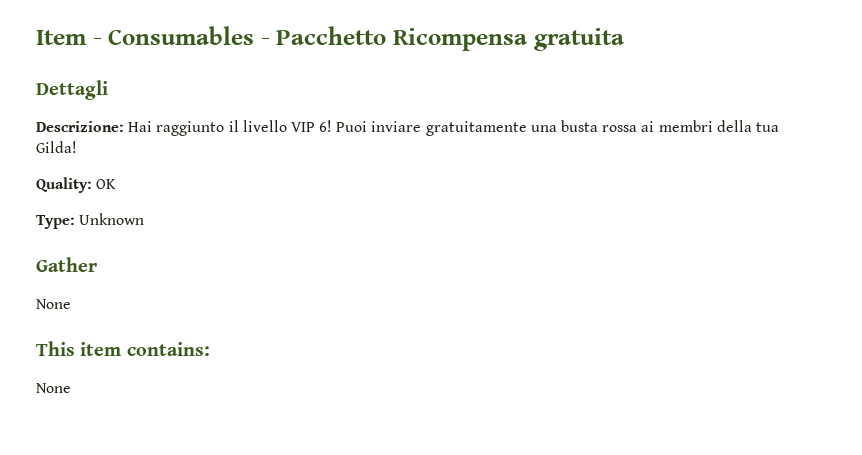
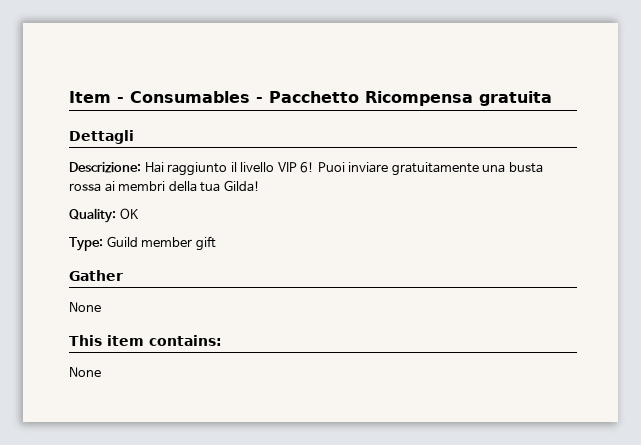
- Type: Unknown
+ Type: Guild member gift

